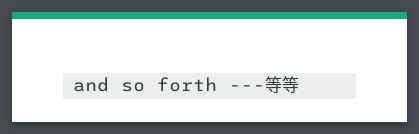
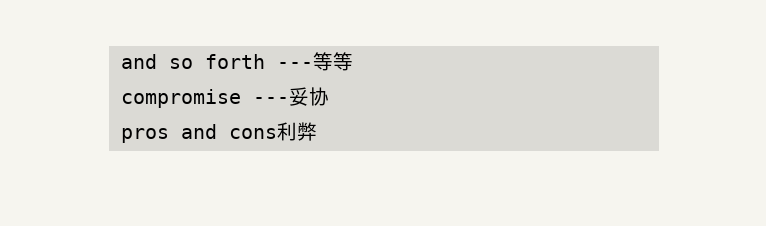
+ compromise ---妥协
+ pros and cons利弊

